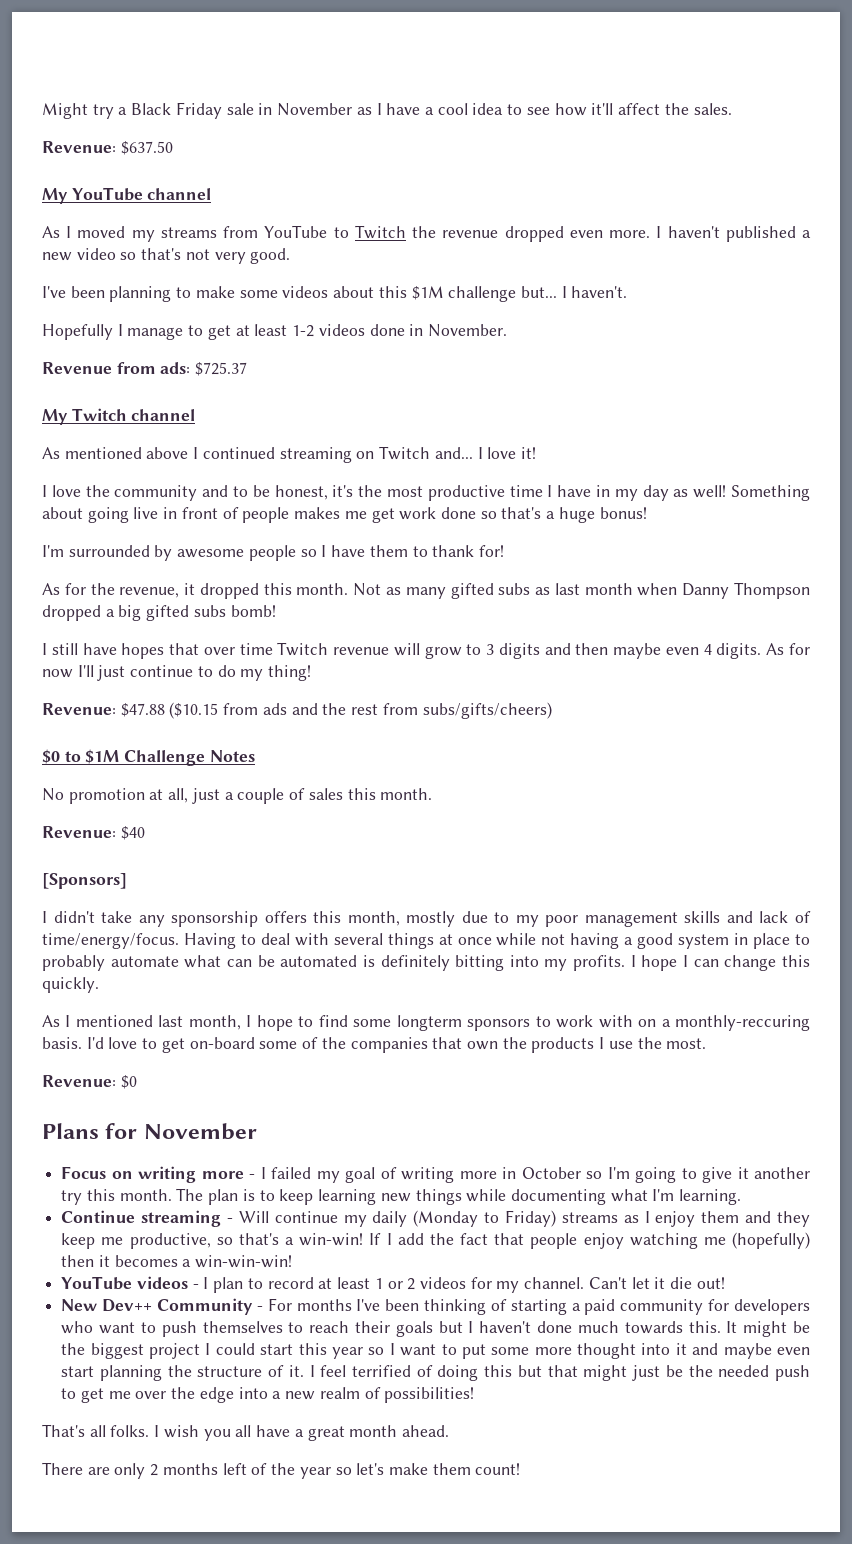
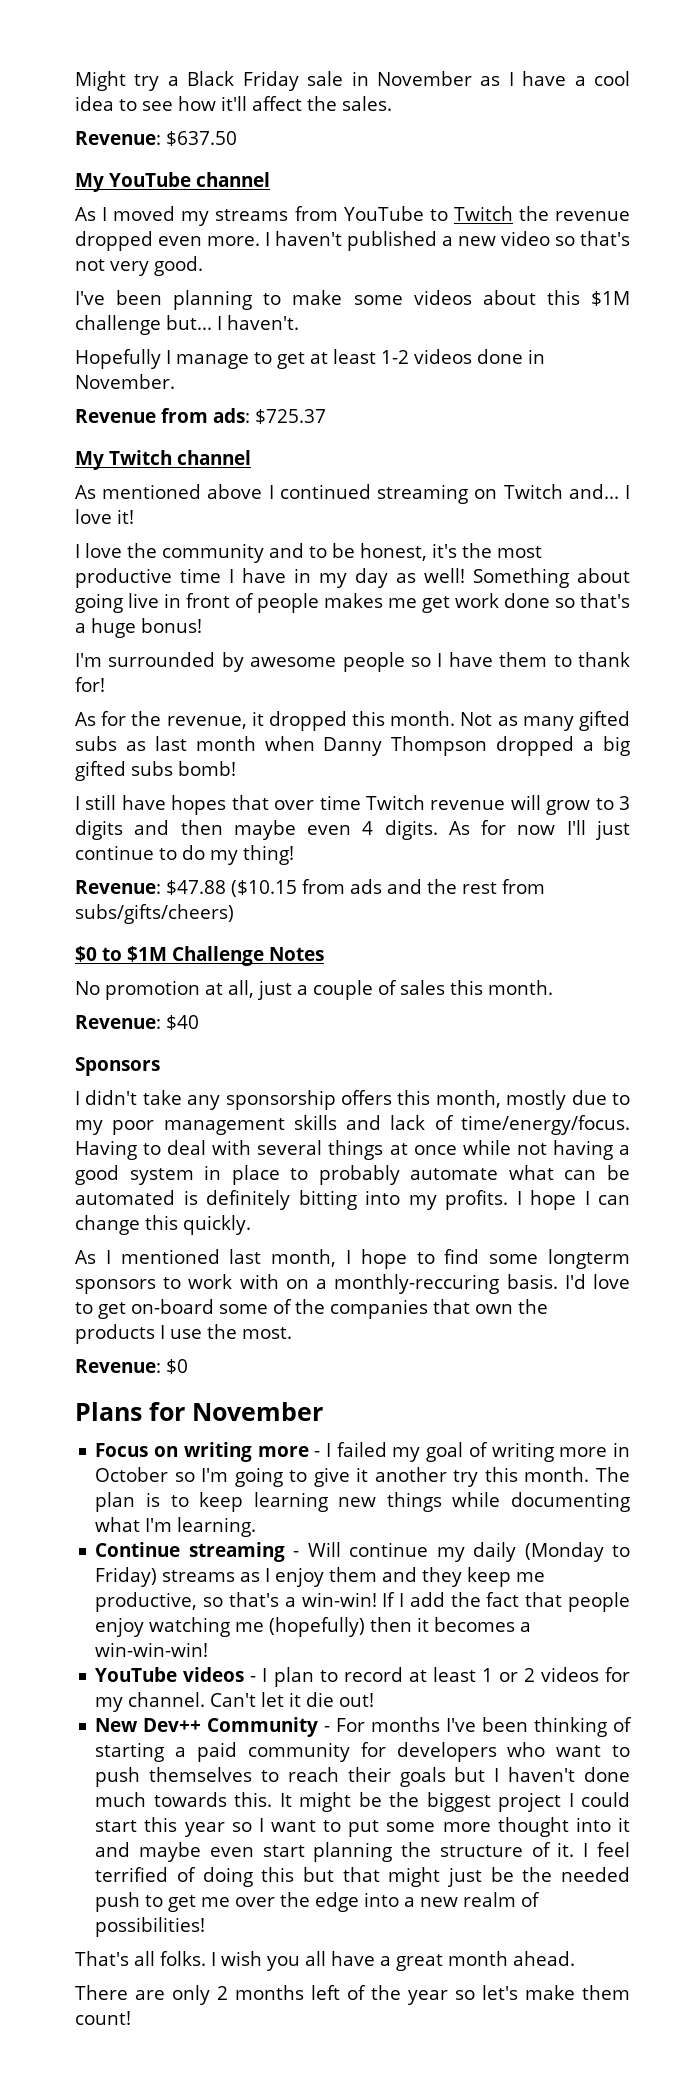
- [Sponsors]
+ Sponsors

